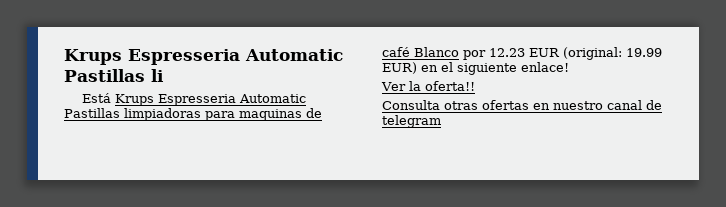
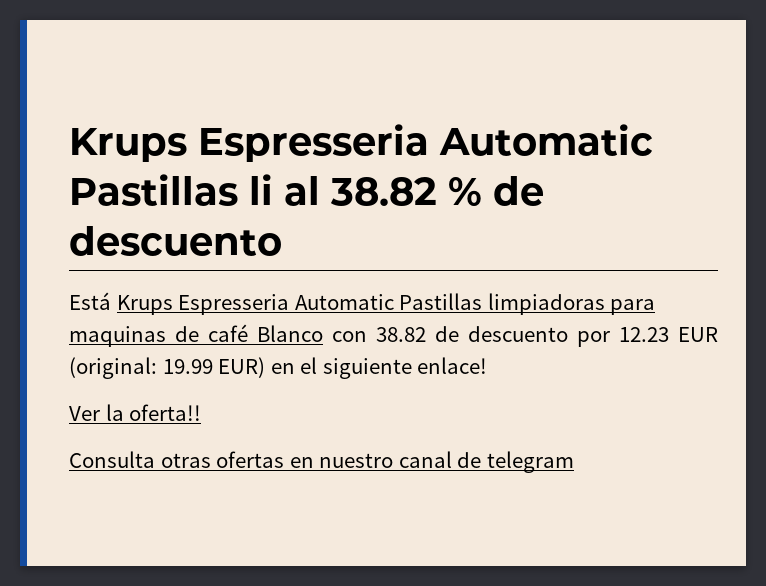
- Krups Espresseria Automatic Pastillas li
+ Krups Espresseria Automatic Pastillas li al 38.82 % de descuento
- Está Krups Espresseria Automatic Pastillas limpiadoras para maquinas de café Blanco por 12.23 EUR (original: 19.99 EUR) en el siguiente enlace!
+ Está Krups Espresseria Automatic Pastillas limpiadoras para maquinas de café Blanco con 38.82 de descuento por 12.23 EUR (original: 19.99 EUR) en el siguiente enlace!

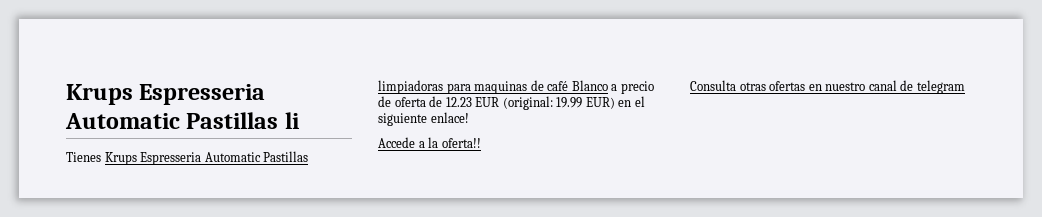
- Krups Espresseria Automatic Pastillas li al 38.82 % de descuento
- Está Krups Espresseria Automatic Pastillas limpiadoras para maquinas de café Blanco con 38.82 de descuento por 12.23 EUR (original: 19.99 EUR) en el siguiente enlace!
+ Krups Espresseria Automatic Pastillas li
+ Tienes Krups Espresseria Automatic Pastillas limpiadoras para maquinas de café Blanco a precio de oferta de 12.23 EUR (original: 19.99 EUR) en el siguiente enlace!
- Ver la oferta!!
+ Accede a la oferta!!

